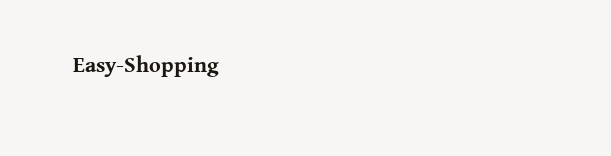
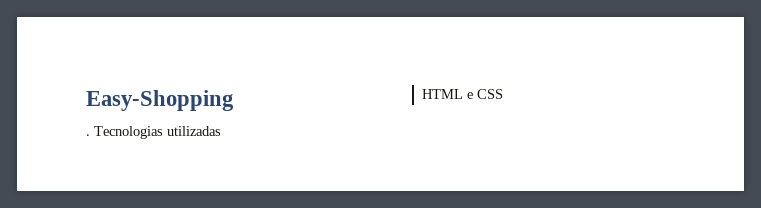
+ . Tecnologias utilizadas
+ HTML e CSS

